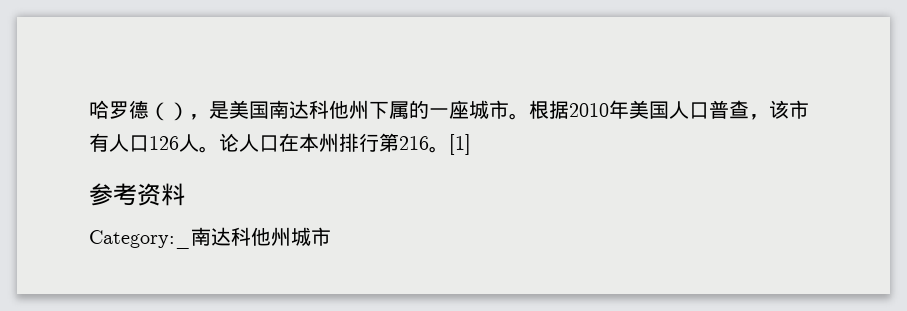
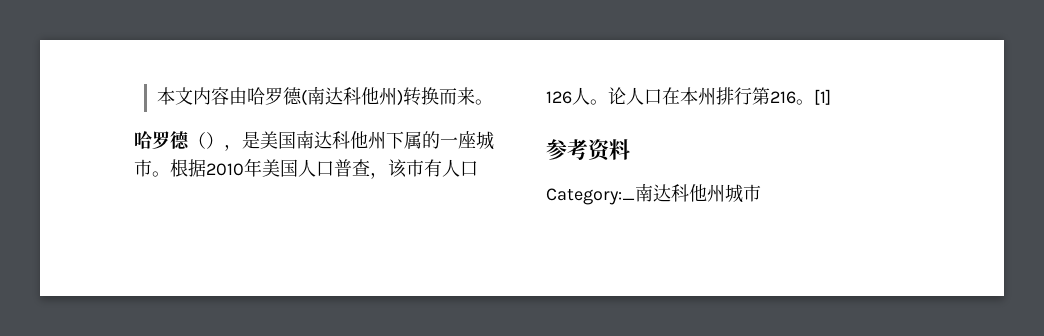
+ 本文内容由哈罗德(南达科他州)转换而来。

